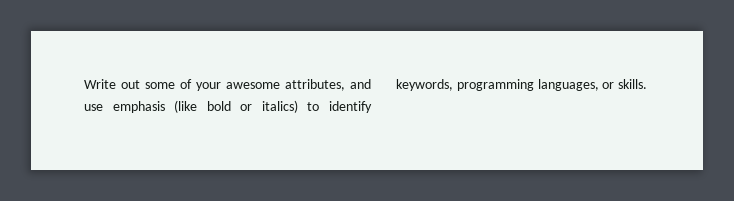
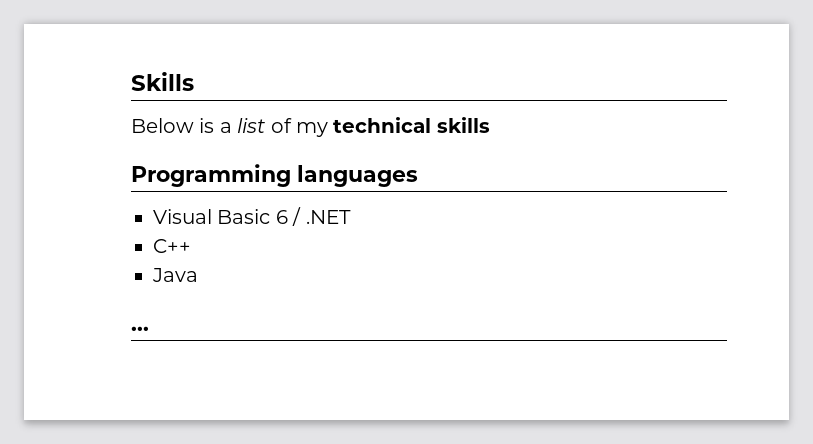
- Write out some of your awesome attributes, and use emphasis (like bold or italics) to identify keywords, programming languages, or skills.
+ Skills
+ Below is a list of my technical skills
+ Programming languages
+ Visual Basic 6 / .NET
+ C++
+ Java
+ ...

